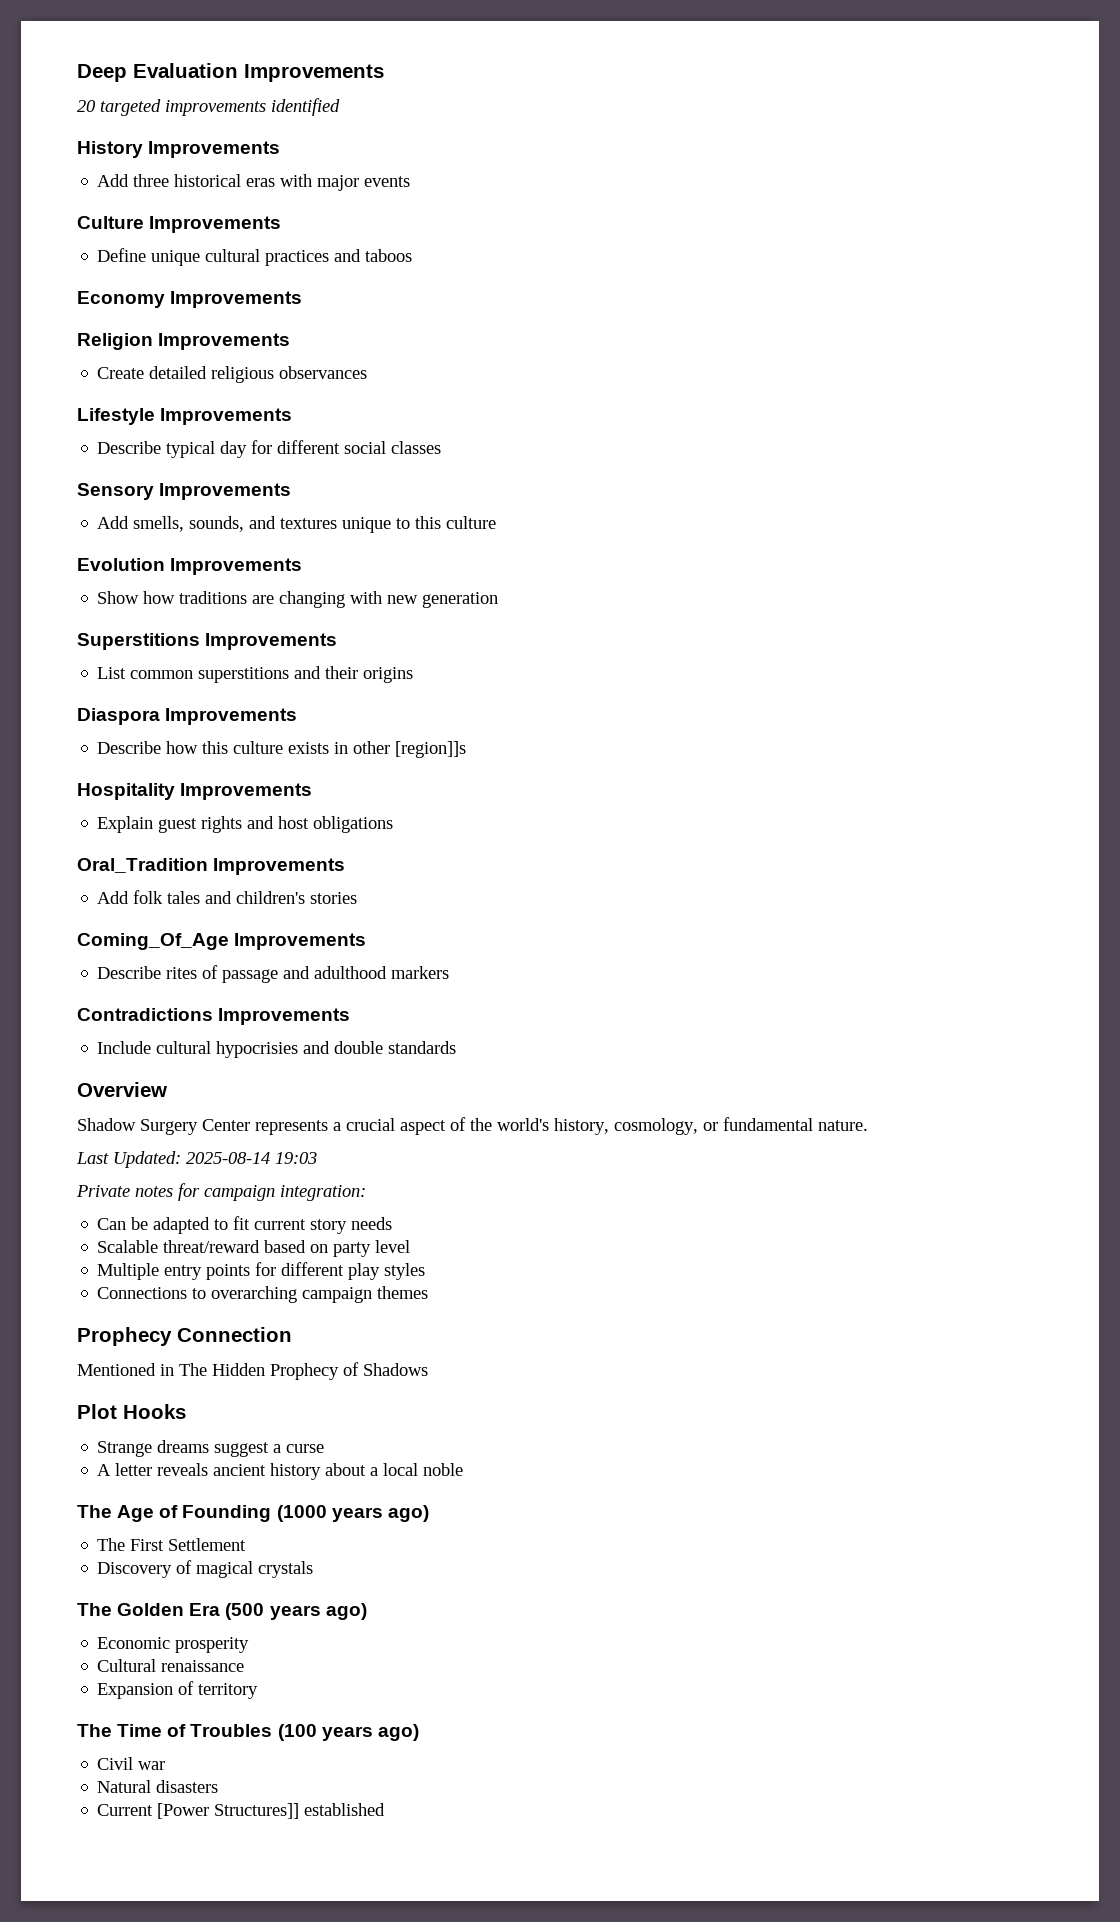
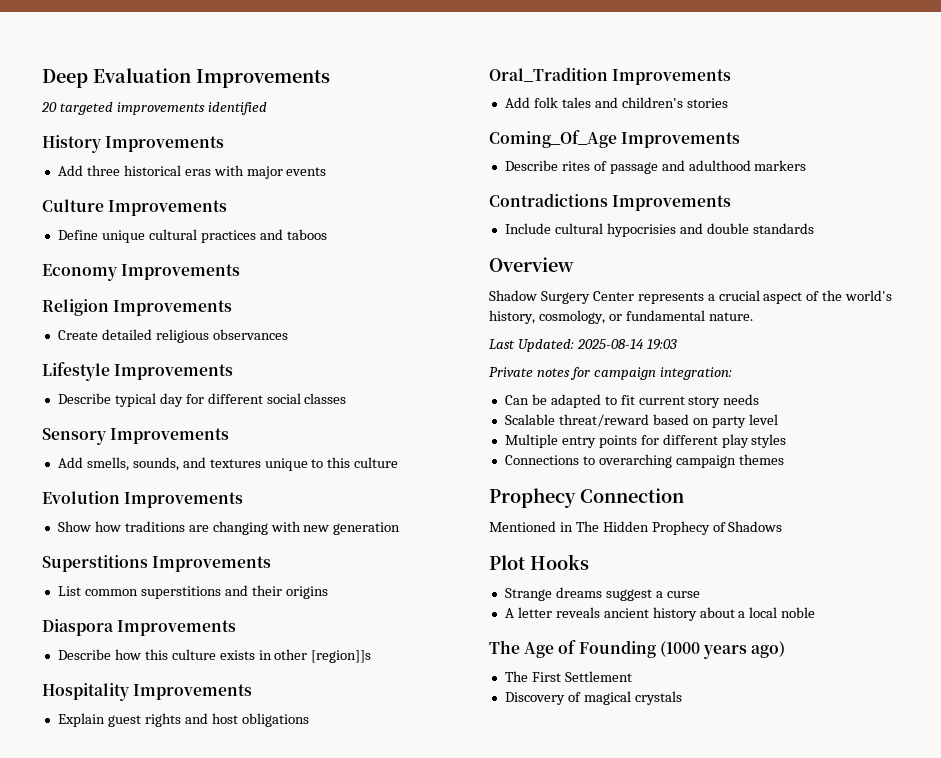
- The Golden Era (500 years ago)
- Economic prosperity
- Cultural renaissance
- Expansion of territory
- The Time of Troubles (100 years ago)
- Civil war
- Natural disasters
- Current [Power Structures]] established

